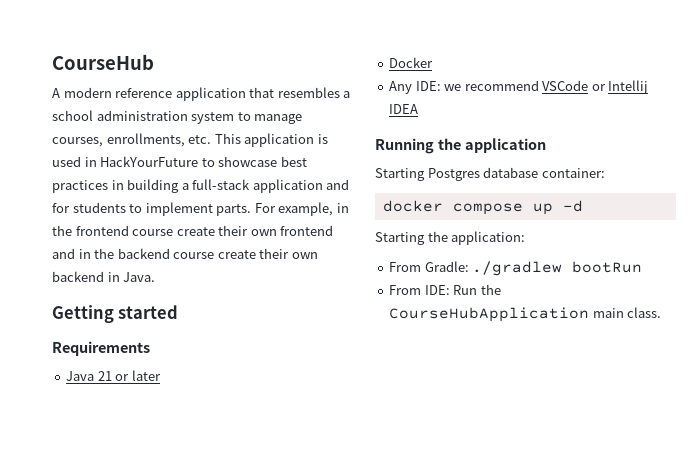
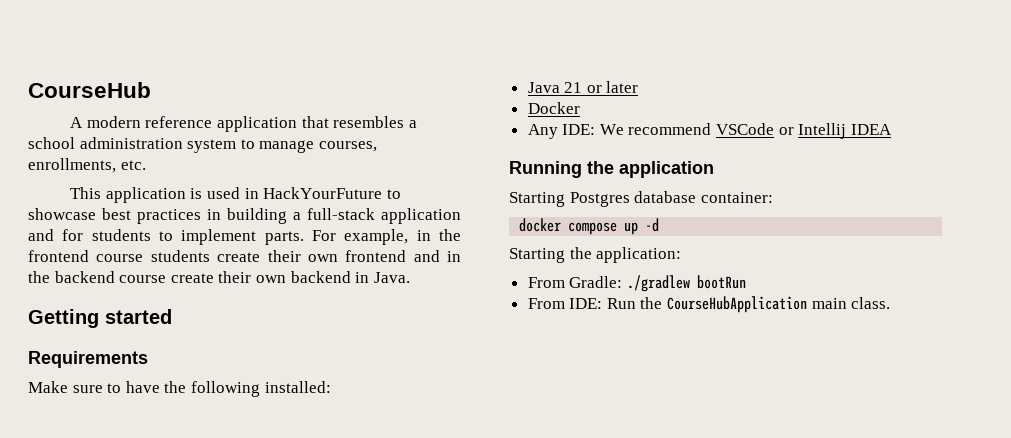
- A modern reference application that resembles a school administration system to manage courses, enrollments, etc. This application is used in HackYourFuture to showcase best practices in building a full-stack application and for students to implement parts.
+ A modern reference application that resembles a school administration system to manage courses, enrollments, etc.
+ This application is used in HackYourFuture to showcase best practices in building a full-stack application and for students to implement parts.
- For example, in the frontend course create their own frontend and in the backend course create their own backend in Java.
+ For example, in the frontend course students create their own frontend and in the backend course create their own backend in Java.
+ Make sure to have the following installed:
- Any IDE: we recommend VSCode or Intellij IDEA
+ Any IDE: We recommend VSCode or Intellij IDEA

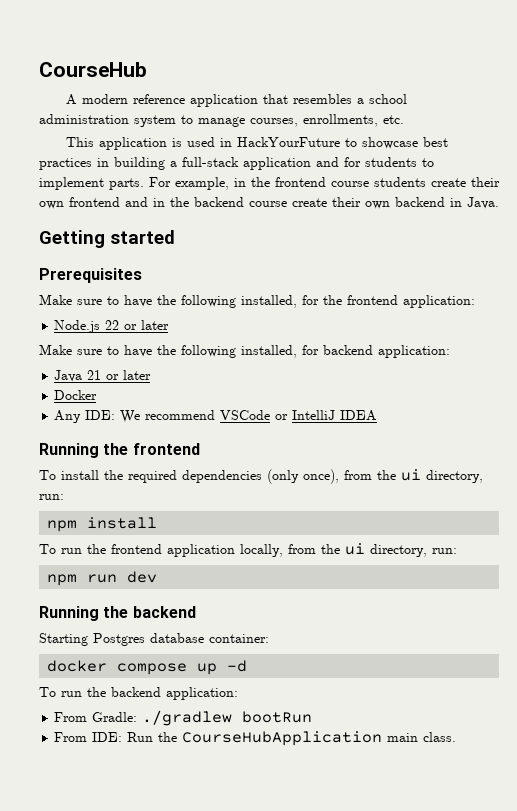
- Requirements
- Make sure to have the following installed:
+ Prerequisites
+ Make sure to have the following installed, for the frontend application:
+ Node.js 22 or later
+ Make sure to have the following installed, for backend application:
- Any IDE: We recommend VSCode or Intellij IDEA
+ Any IDE: We recommend VSCode or IntelliJ IDEA
- Running the application
+ Running the frontend
+ To install the required dependencies (only once), from the ui directory, run:
+ npm install
+ To run the frontend application locally, from the ui directory, run:
+ npm run dev
+ Running the backend
- Starting the application:
+ To run the backend application:

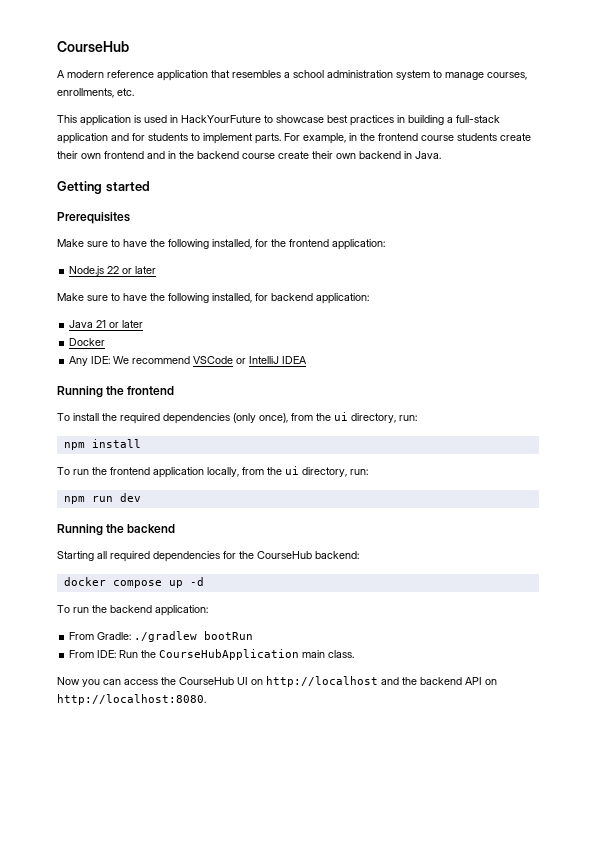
- Starting Postgres database container:
+ Starting all required dependencies for the CourseHub backend:
+ Now you can access the CourseHub UI on http://localhost and the backend API on http://localhost:8080.

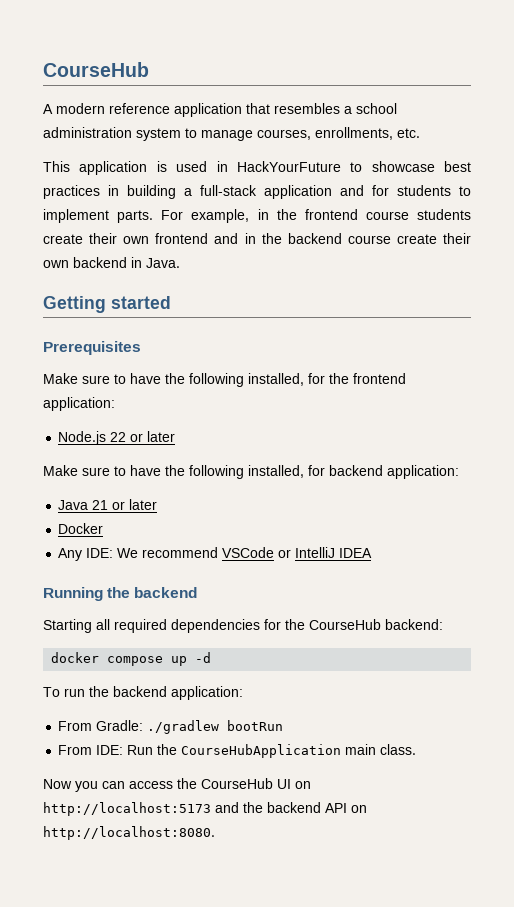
- Running the frontend
- To install the required dependencies (only once), from the ui directory, run:
- npm install
- To run the frontend application locally, from the ui directory, run:
- npm run dev
- Now you can access the CourseHub UI on http://localhost and the backend API on http://localhost:8080.
+ Now you can access the CourseHub UI on http://localhost:5173 and the backend API on http://localhost:8080.

